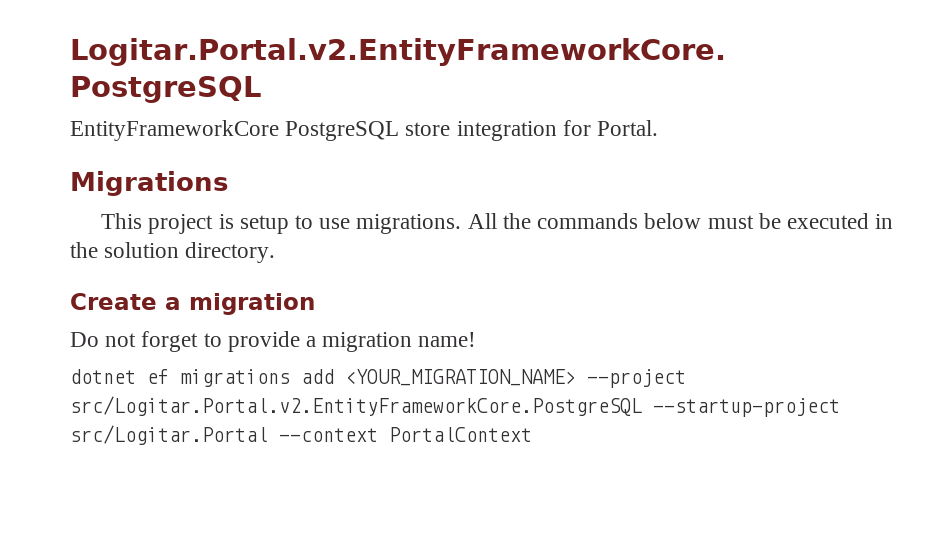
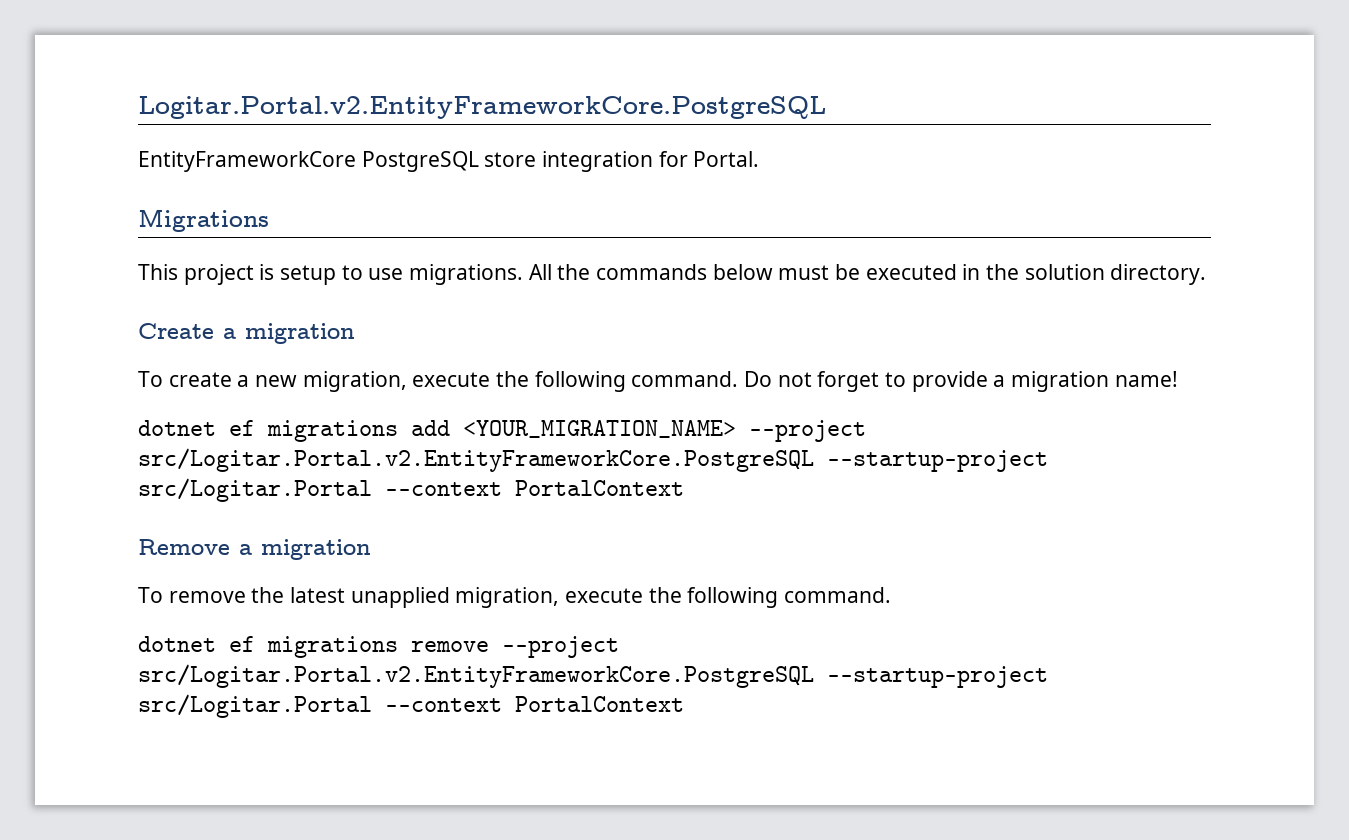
+ To create a new migration, execute the following command.
+ Remove a migration
+ To remove the latest unapplied migration, execute the following command.
+ dotnet ef migrations remove --project src/Logitar.Portal.v2.EntityFrameworkCore.PostgreSQL --startup-project src/Logitar.Portal --context PortalContext

